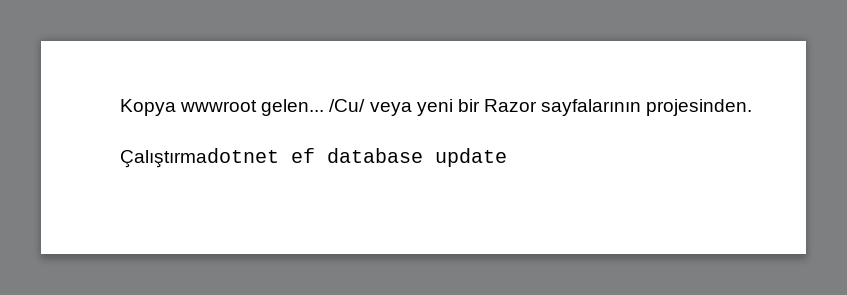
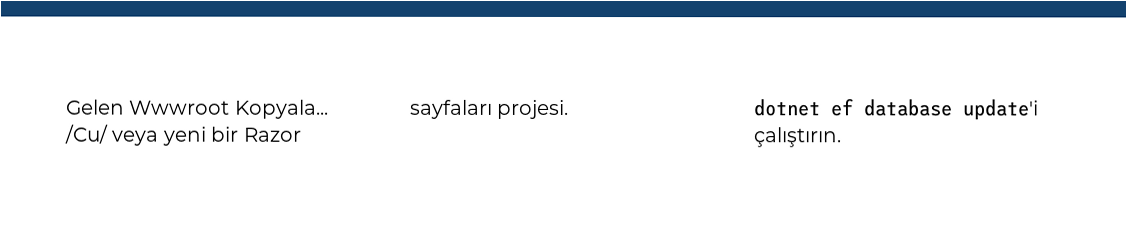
- Kopya wwwroot gelen...
+ Gelen Wwwroot Kopyala...
- /Cu/ veya yeni bir Razor sayfalarının projesinden.
- Çalıştırmadotnet ef database update
+ /Cu/ veya yeni bir Razor sayfaları projesi.
+ dotnet ef database update'i çalıştırın.

